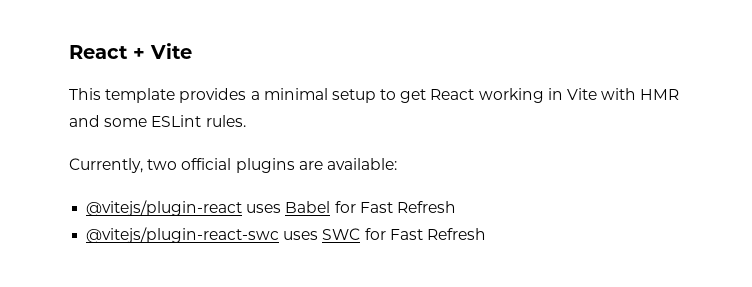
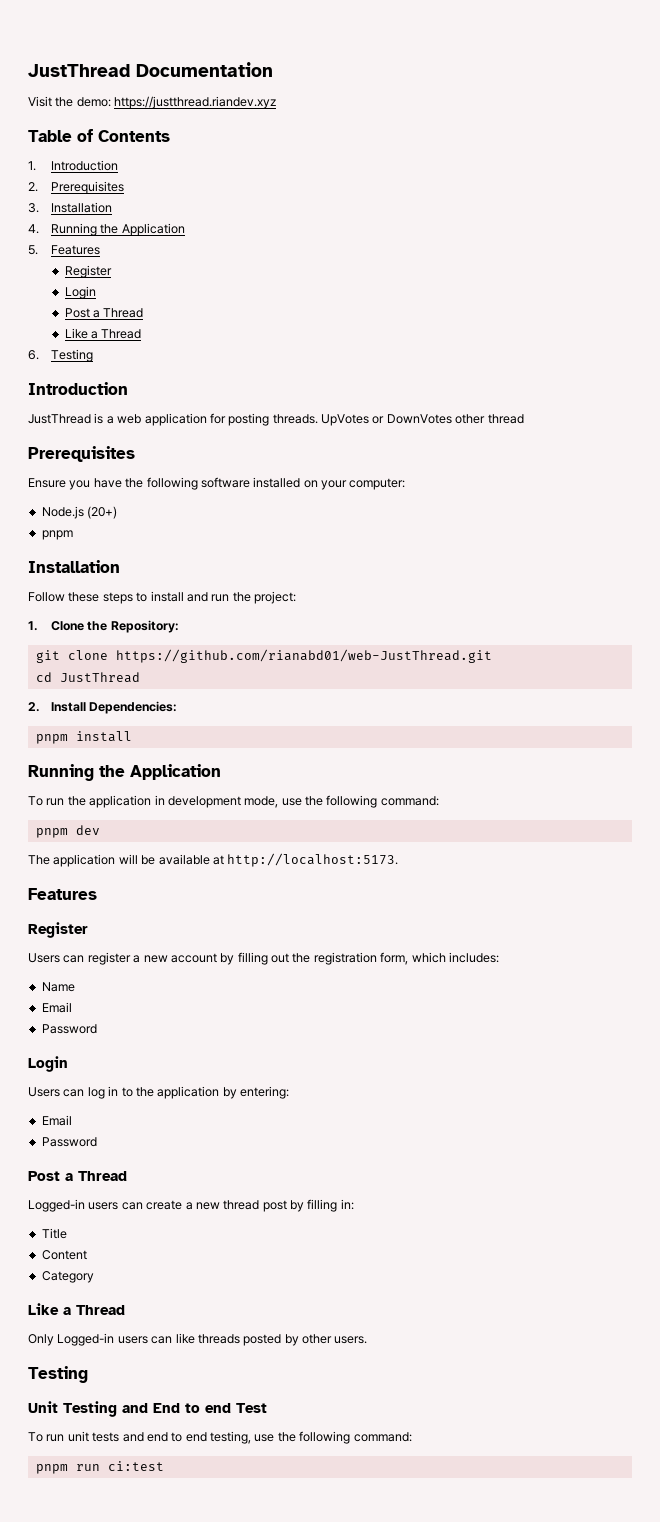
- React + Vite
- This template provides a minimal setup to get React working in Vite with HMR and some ESLint rules.
- Currently, two official plugins are available:
- @vitejs/plugin-react uses Babel for Fast Refresh
- @vitejs/plugin-react-swc uses SWC for Fast Refresh
+ JustThread Documentation
+ Visit the demo: https://justthread.riandev.xyz
+ Table of Contents
+ 1. Introduction
+ 2. Prerequisites
+ 3. Installation
+ 4. Running the Application
+ 5. Features
+ Register
+ Login
+ Post a Thread
+ Like a Thread
+ 6. Testing
+ Introduction
+ JustThread is a web application for posting threads. UpVotes or DownVotes other thread
+ Prerequisites
+ Ensure you have the following software installed on your computer:
+ Node.js (20+)
+ pnpm
+ Installation
+ Follow these steps to install and run the project:
+ 1. Clone the Repository:
+ git clone https://github.com/rianabd01/web-JustThread.git
+ cd JustThread
+ 2. Install Dependencies:
+ pnpm install
+ Running the Application
+ To run the application in development mode, use the following command:
+ pnpm dev
+ The application will be available at http://localhost:5173.
+ Features
+ Register
+ Users can register a new account by filling out the registration form, which includes:
+ Name
+ Email
+ Password
+ Login
+ Users can log in to the application by entering:
+ Email
+ Password
+ Post a Thread
+ Logged-in users can create a new thread post by filling in:
+ Title
+ Content
+ Category
+ Like a Thread
+ Only Logged-in users can like threads posted by other users.
+ Testing
+ Unit Testing and End to end Test
+ To run unit tests and end to end testing, use the following command:
+ pnpm run ci:test

